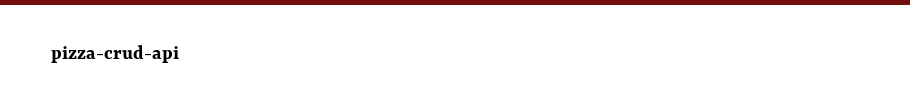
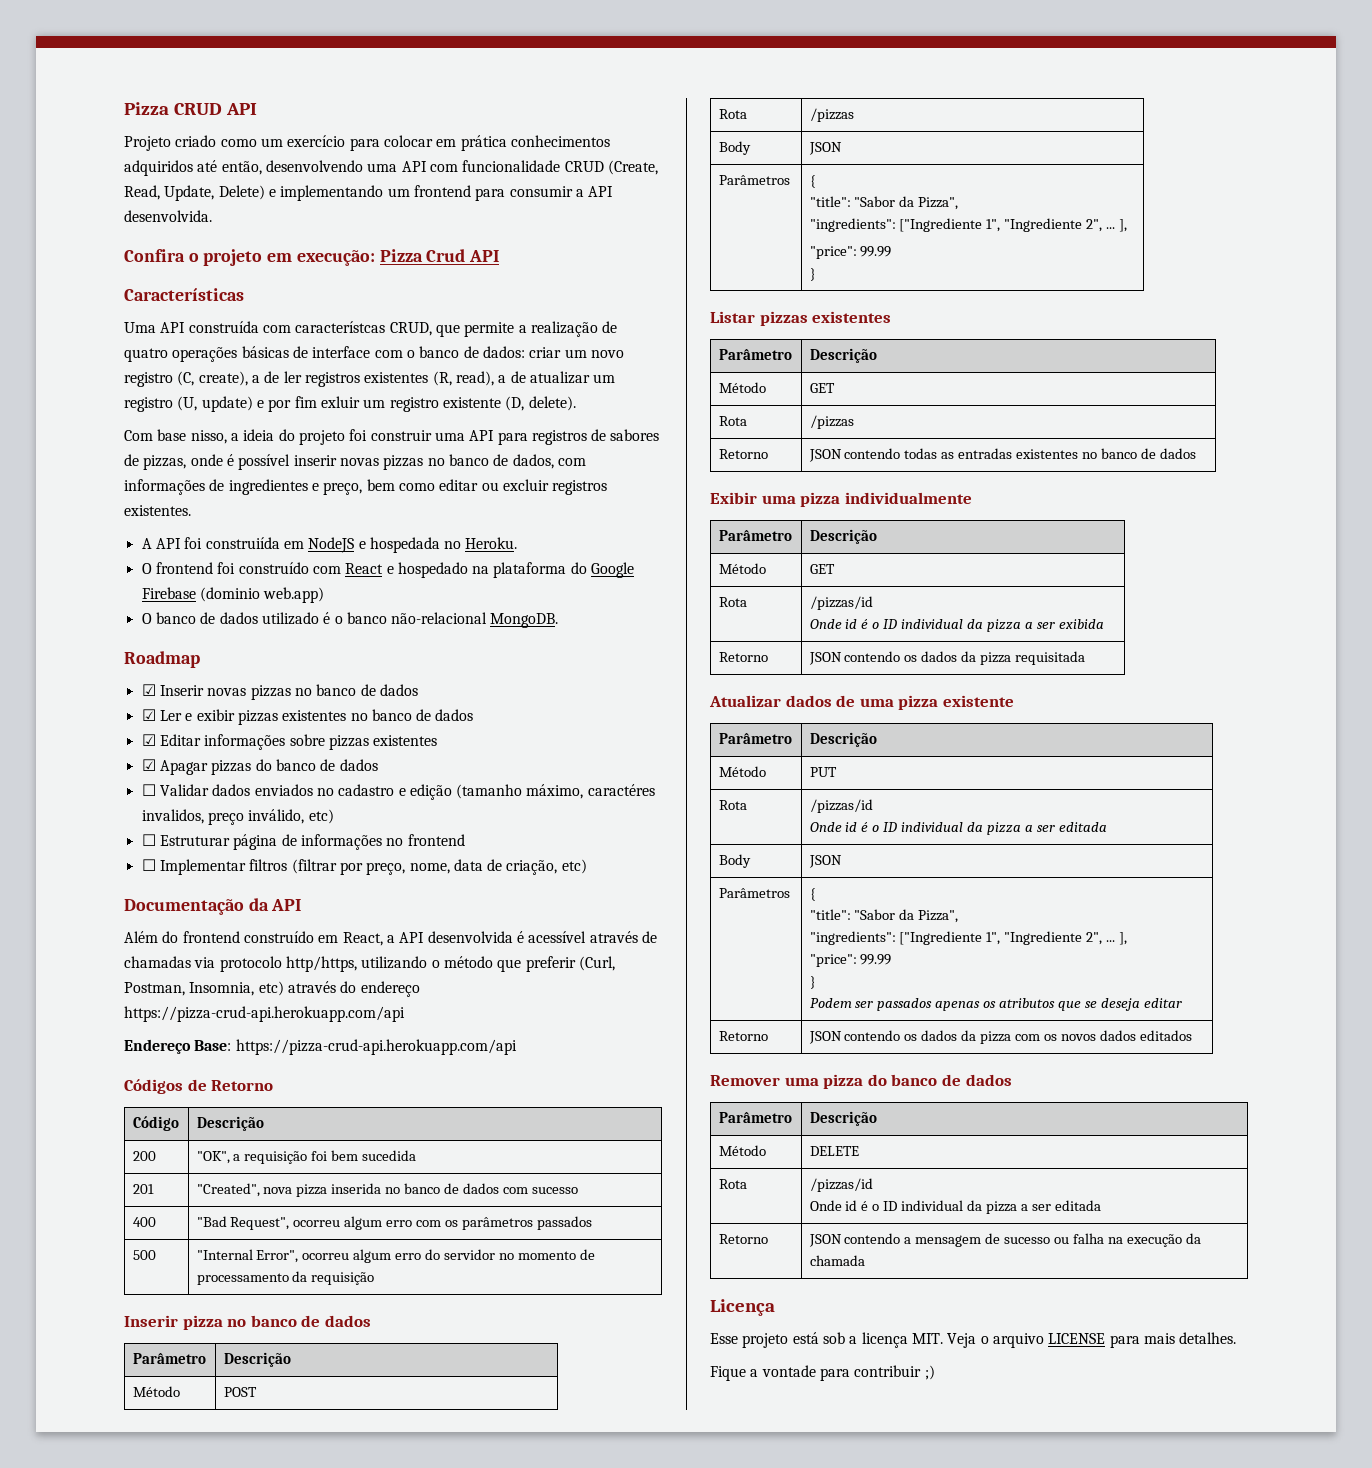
- pizza-crud-api
+ Pizza CRUD API
+ Projeto criado como um exercício para colocar em prática conhecimentos adquiridos até então, desenvolvendo uma API com funcionalidade CRUD (Create, Read, Update, Delete) e implementando um frontend para consumir a API desenvolvida.
+ Confira o projeto em execução: Pizza Crud API
+ Características
+ Uma API construída com característcas CRUD, que permite a realização de quatro operações básicas de interface com o banco de dados: criar um novo registro (C, create), a de ler registros existentes (R, read), a de atualizar um registro (U, update) e por fim exluir um registro existente (D, delete).
+ Com base nisso, a ideia do projeto foi construir uma API para registros de sabores de pizzas, onde é possível inserir novas pizzas no banco de dados, com informações de ingredientes e preço, bem como editar ou excluir registros existentes.
+ A API foi construiída em NodeJS e hospedada no Heroku.
+ O frontend foi construído com React e hospedado na plataforma do Google Firebase (dominio web.app)
+ O banco de dados utilizado é o banco não-relacional MongoDB.
+ Roadmap
+ ☑ Inserir novas pizzas no banco de dados
+ ☑ Ler e exibir pizzas existentes no banco de dados
+ ☑ Editar informações sobre pizzas existentes
+ ☑ Apagar pizzas do banco de dados
+ ☐ Validar dados enviados no cadastro e edição (tamanho máximo, caractéres invalidos, preço inválido, etc)
+ ☐ Estruturar página de informações no frontend
+ ☐ Implementar filtros (filtrar por preço, nome, data de criação, etc)
+ Documentação da API
+ Além do frontend construído em React, a API desenvolvida é acessível através de chamadas via protocolo http/https, utilizando o método que preferir (Curl, Postman, Insomnia, etc) através do endereço https://pizza-crud-api.herokuapp.com/api
+ Endereço Base: https://pizza-crud-api.herokuapp.com/api
+ Códigos de Retorno
+ Código | Descrição
+ 200 | "OK", a requisição foi bem sucedida
+ 201 | "Created", nova pizza inserida no banco de dados com sucesso
+ 400 | "Bad Request", ocorreu algum erro com os parâmetros passados
+ 500 | "Internal Error", ocorreu algum erro do servidor no momento de processamento da requisição
+ Inserir pizza no banco de dados
+ Parâmetro | Descrição
+ Método | POST
+ Rota | /pizzas
+ Body | JSON
+ Parâmetros | {
+ "title": "Sabor da Pizza",
+ "ingredients": ["Ingrediente 1", "Ingrediente 2", ... ],
+ "price": 99.99
+ }
+ Listar pizzas existentes
+ Parâmetro | Descrição
+ Método | GET
+ Rota | /pizzas
+ Retorno | JSON contendo todas as entradas existentes no banco de dados
+ Exibir uma pizza individualmente
+ Parâmetro | Descrição
+ Método | GET
+ Rota | /pizzas/id
+ Onde id é o ID individual da pizza a ser exibida
+ Retorno | JSON contendo os dados da pizza requisitada
+ Atualizar dados de uma pizza existente
+ Parâmetro | Descrição
+ Método | PUT
+ Rota | /pizzas/id
+ Onde id é o ID individual da pizza a ser editada
+ Body | JSON
+ Parâmetros | {
+ "title": "Sabor da Pizza",
+ "ingredients": ["Ingrediente 1", "Ingrediente 2", ... ],
+ "price": 99.99
+ }
+ Podem ser passados apenas os atributos que se deseja editar
+ Retorno | JSON contendo os dados da pizza com os novos dados editados
+ Remover uma pizza do banco de dados
+ Parâmetro | Descrição
+ Método | DELETE
+ Rota | /pizzas/id
+ Onde id é o ID individual da pizza a ser editada
+ Retorno | JSON contendo a mensagem de sucesso ou falha na execução da chamada
+ Licença
+ Esse projeto está sob a licença MIT. Veja o arquivo LICENSE para mais detalhes.
+ Fique a vontade para contribuir ;)

